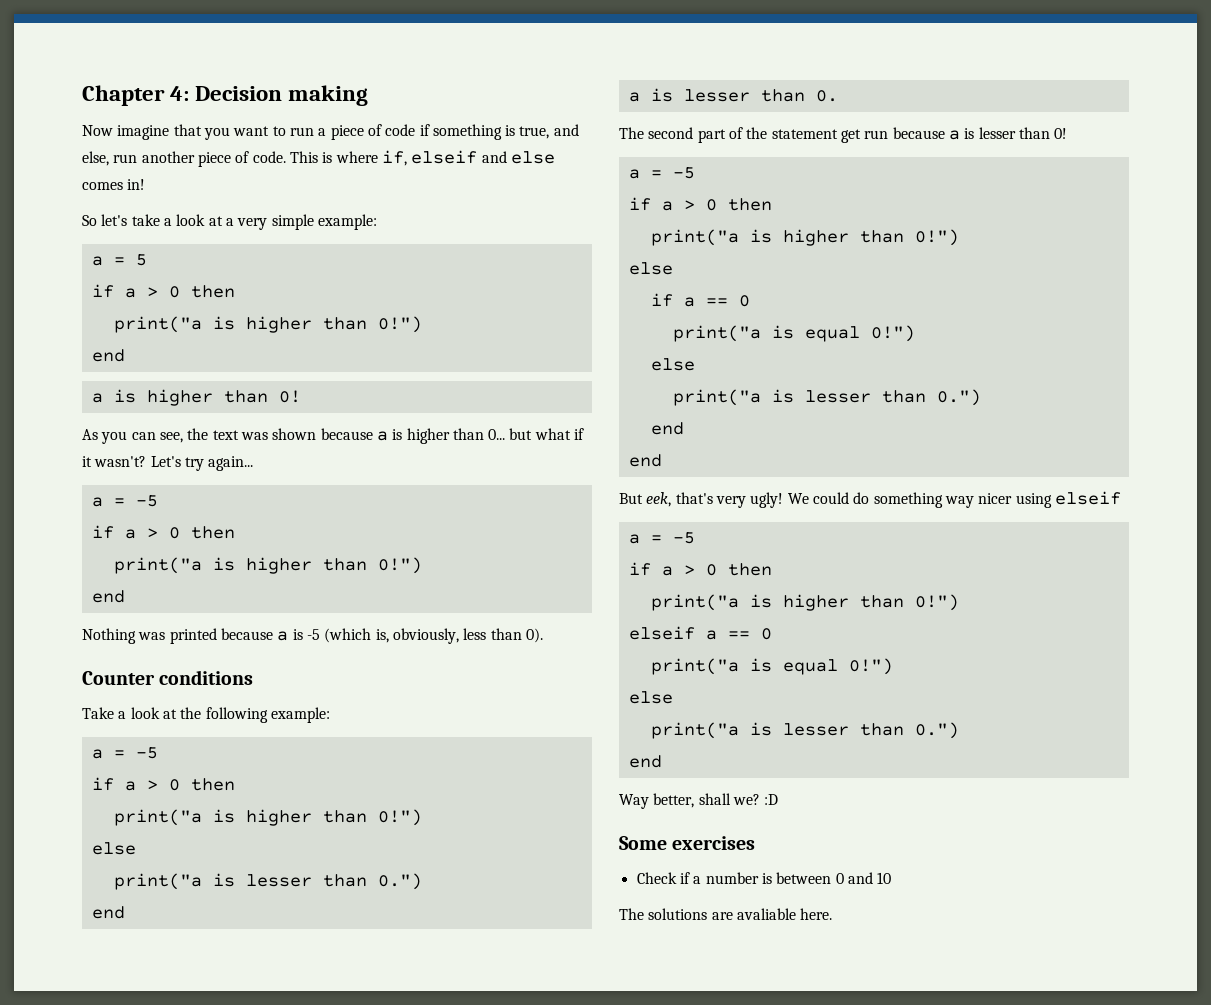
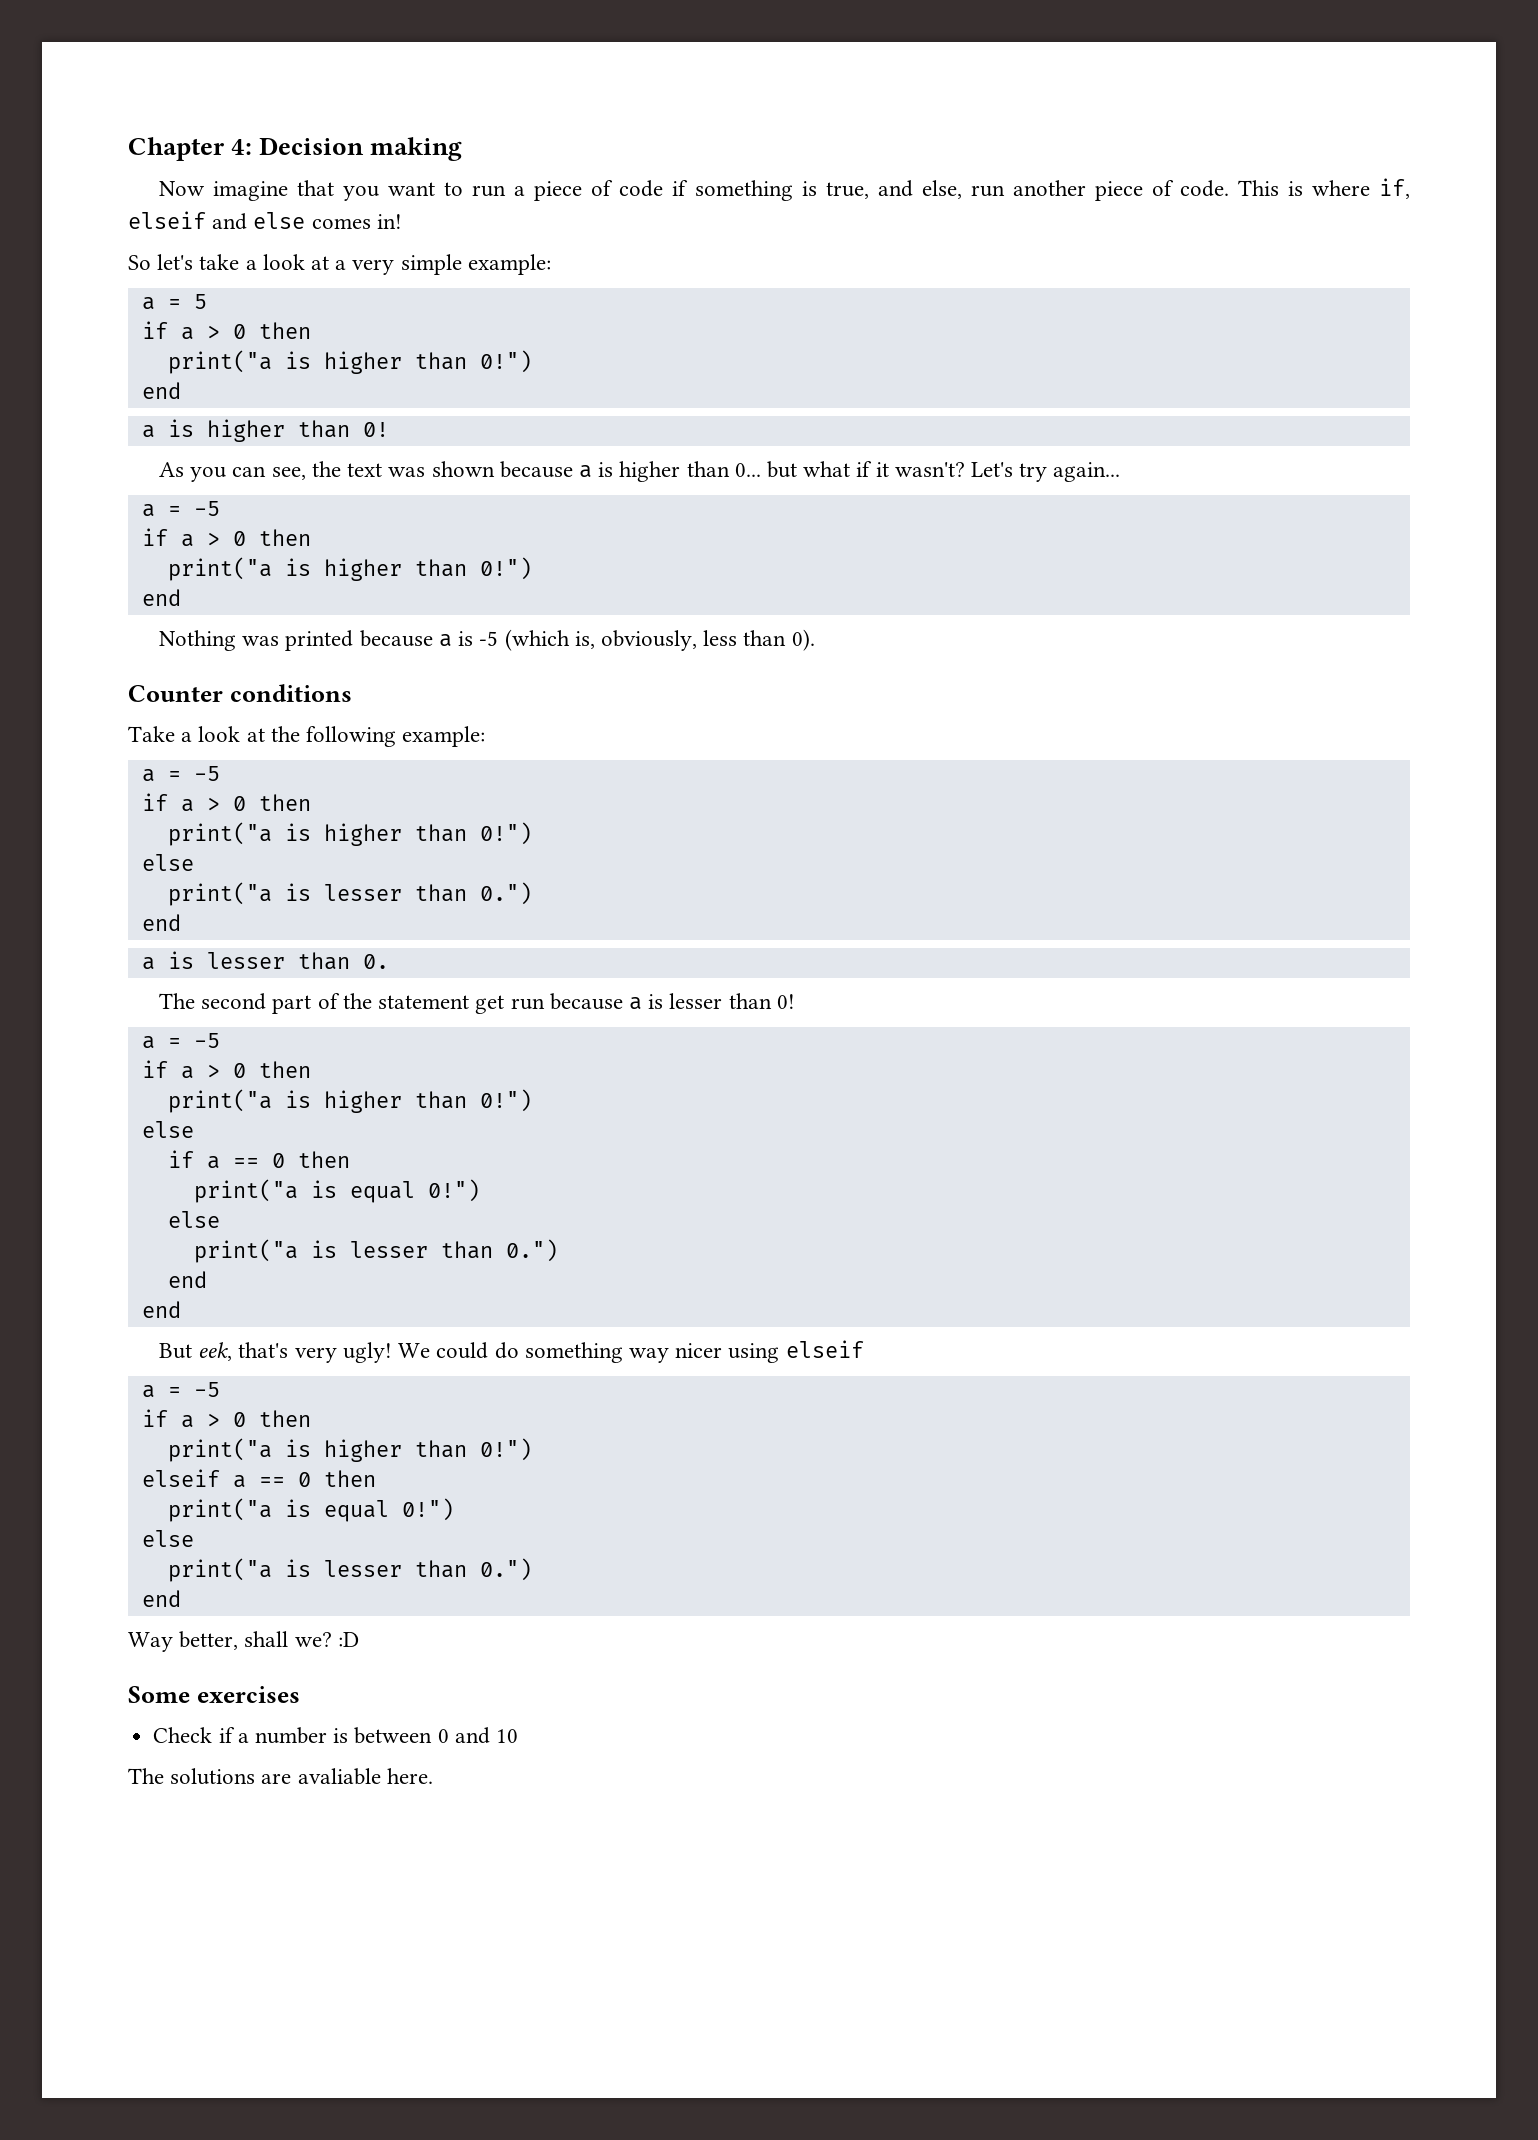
- if a == 0
+ if a == 0 then
- elseif a == 0
+ elseif a == 0 then

